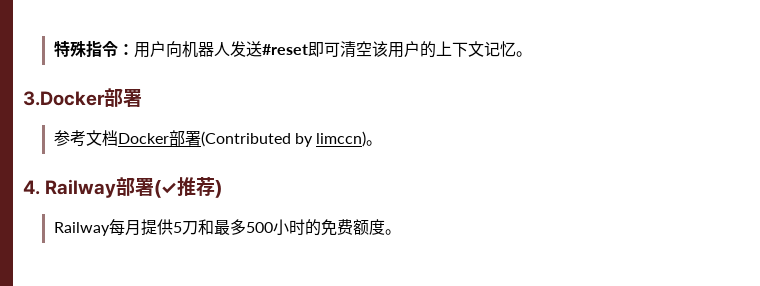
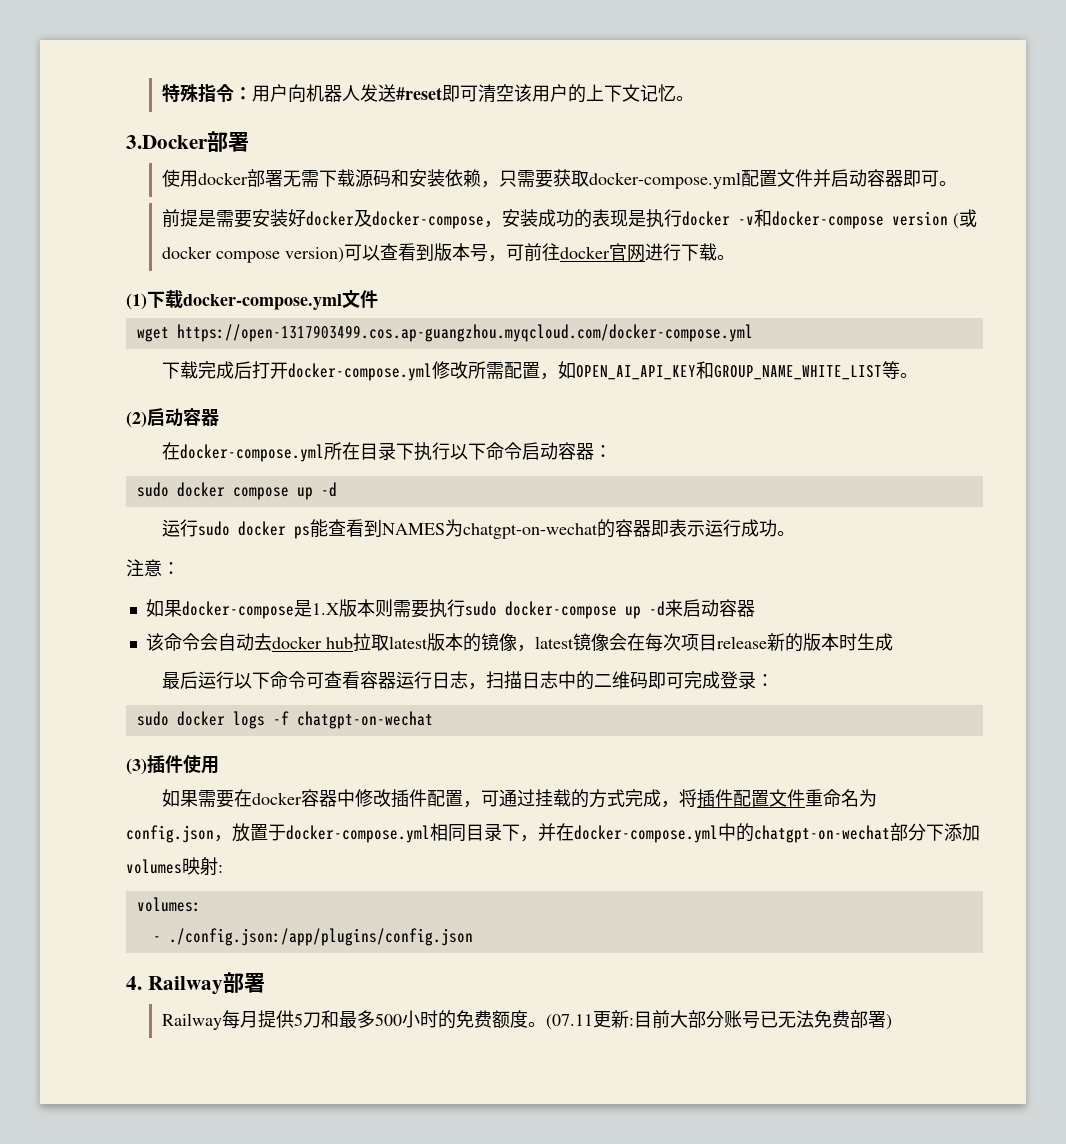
- 参考文档Docker部署(Contributed by limccn)。
+ 使用docker部署无需下载源码和安装依赖，只需要获取docker-compose.yml配置文件并启动容器即可。
+ 前提是需要安装好docker及docker-compose，安装成功的表现是执行docker -v和docker-compose version (或docker compose version)可以查看到版本号，可前往docker官网进行下载。
+ (1)下载docker-compose.yml文件
+ wget https://open-1317903499.cos.ap-guangzhou.myqcloud.com/docker-compose.yml
+ 下载完成后打开docker-compose.yml修改所需配置，如OPEN_AI_API_KEY和GROUP_NAME_WHITE_LIST等。
+ (2)启动容器
+ 在docker-compose.yml所在目录下执行以下命令启动容器：
+ sudo docker compose up -d
+ 运行sudo docker ps能查看到NAMES为chatgpt-on-wechat的容器即表示运行成功。
+ 注意：
+ 如果docker-compose是1.X版本则需要执行sudo docker-compose up -d来启动容器
+ 该命令会自动去docker hub拉取latest版本的镜像，latest镜像会在每次项目release新的版本时生成
+ 最后运行以下命令可查看容器运行日志，扫描日志中的二维码即可完成登录：
+ sudo docker logs -f chatgpt-on-wechat
+ (3)插件使用
+ 如果需要在docker容器中修改插件配置，可通过挂载的方式完成，将插件配置文件重命名为config.json，放置于docker-compose.yml相同目录下，并在docker-compose.yml中的chatgpt-on-wechat部分下添加volumes映射:
+ volumes:
+ - ./config.json:/app/plugins/config.json
- 4. Railway部署(✓推荐)
+ 4. Railway部署
+ (07.11更新:目前大部分账号已无法免费部署)

